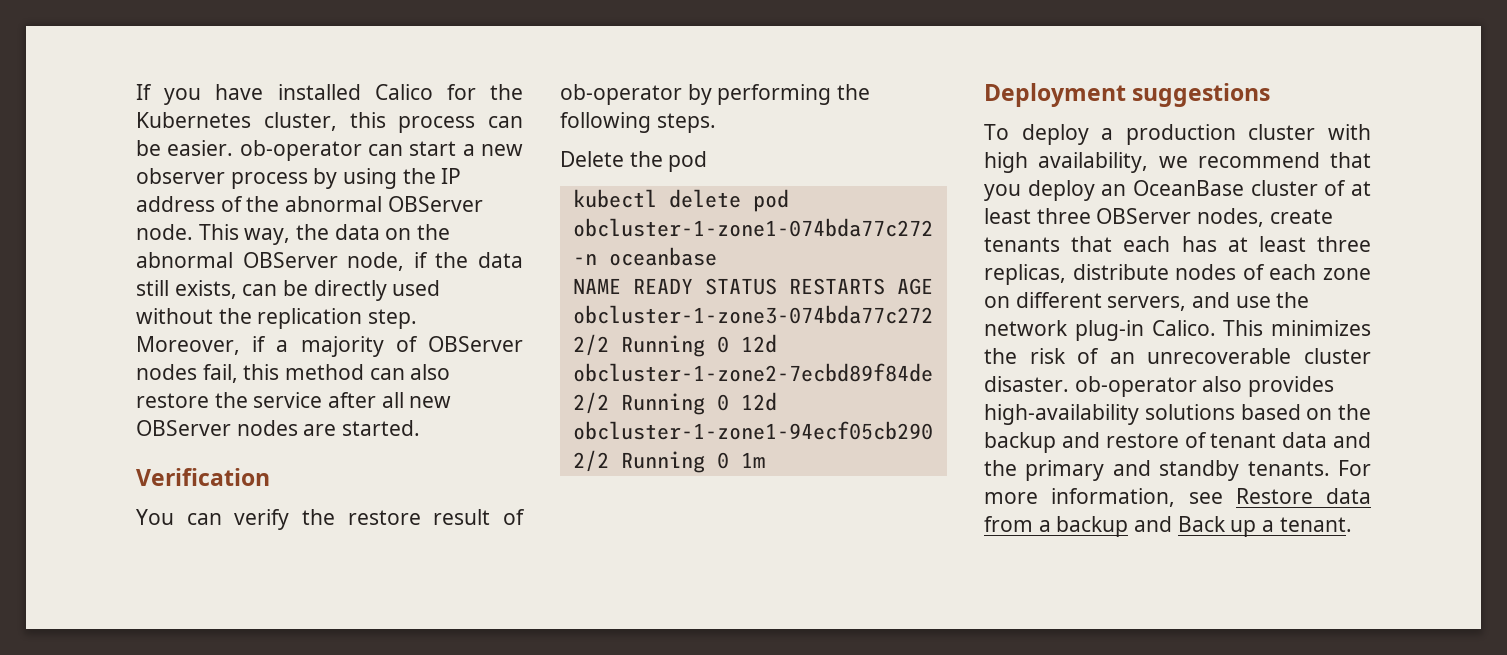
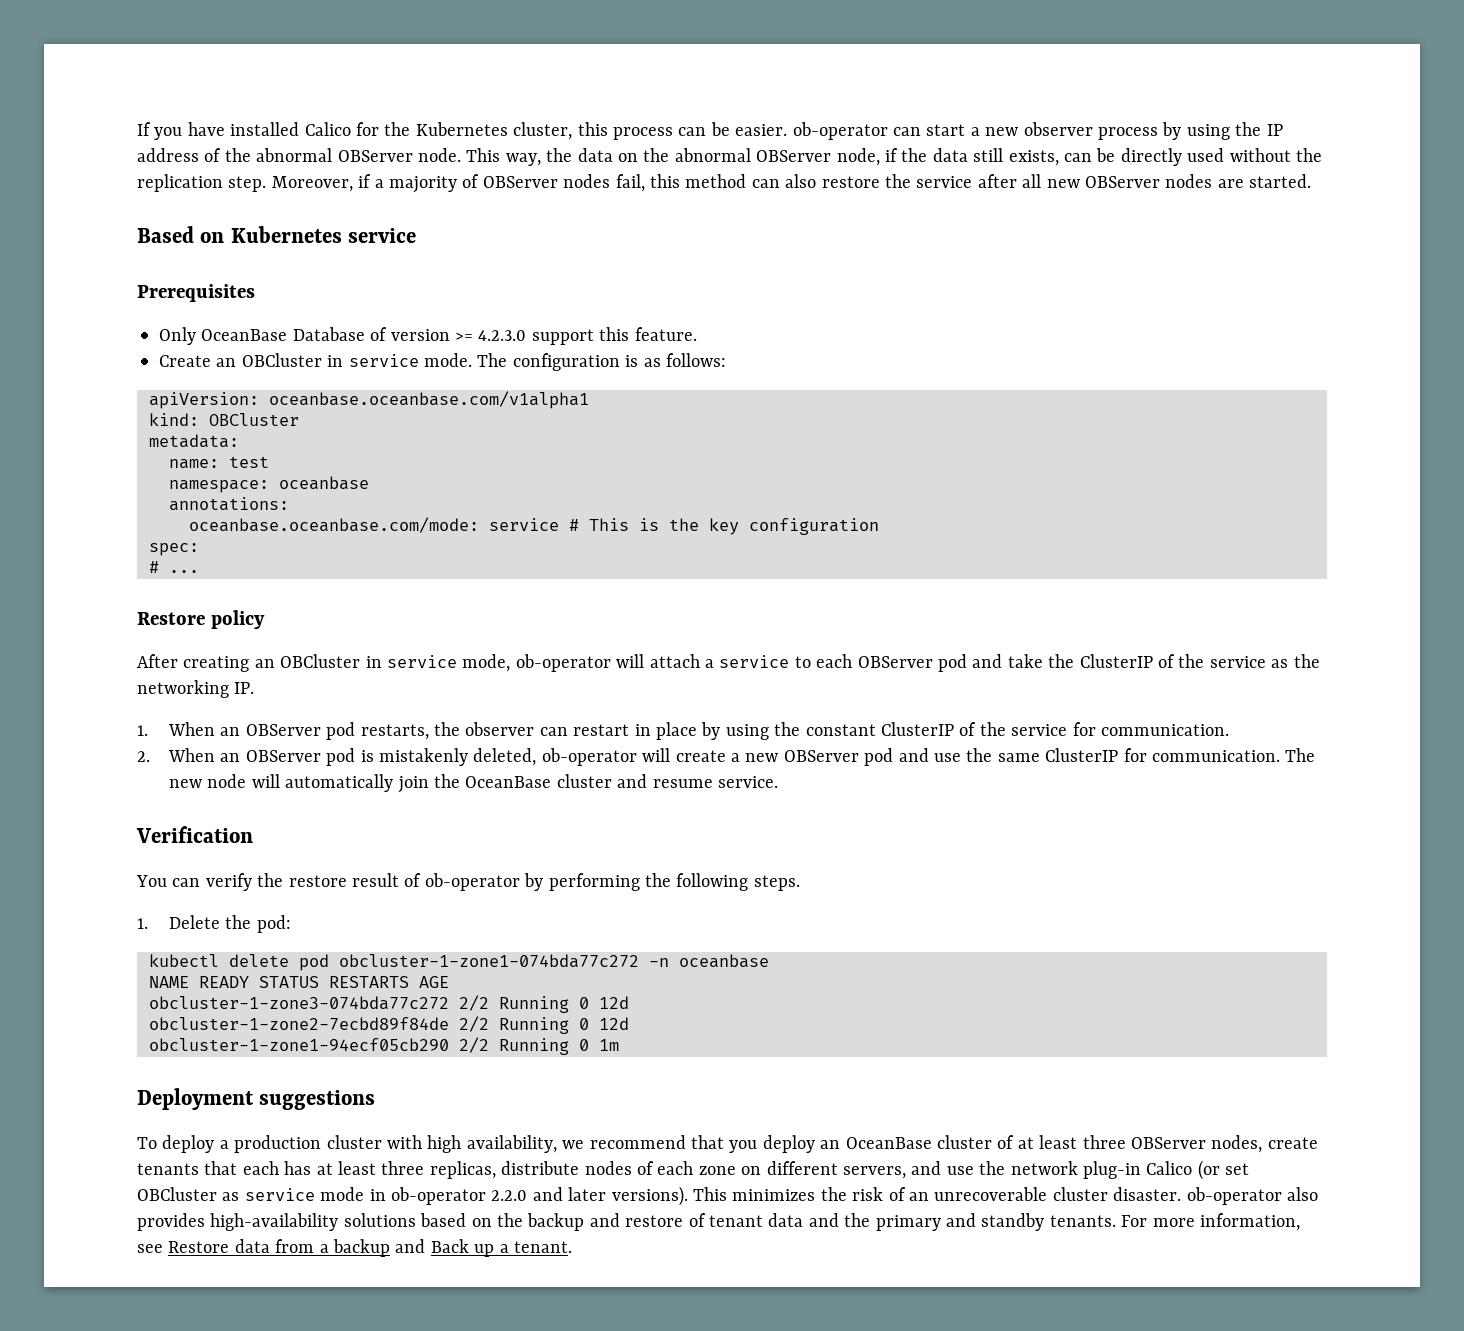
+ Based on Kubernetes service
+ Prerequisites
+ Only OceanBase Database of version >= 4.2.3.0 support this feature.
+ Create an OBCluster in service mode. The configuration is as follows:
+ apiVersion: oceanbase.oceanbase.com/v1alpha1
+ kind: OBCluster
+ metadata:
+ name: test
+ namespace: oceanbase
+ annotations:
+ oceanbase.oceanbase.com/mode: service # This is the key configuration
+ spec:
+ # ...
+ Restore policy
+ After creating an OBCluster in service mode, ob-operator will attach a service to each OBServer pod and take the ClusterIP of the service as the networking IP.
+ 1. When an OBServer pod restarts, the observer can restart in place by using the constant ClusterIP of the service for communication.
+ 2. When an OBServer pod is mistakenly deleted, ob-operator will create a new OBServer pod and use the same ClusterIP for communication. The new node will automatically join the OceanBase cluster and resume service.
- Delete the pod
+ 1. Delete the pod:
- To deploy a production cluster with high availability, we recommend that you deploy an OceanBase cluster of at least three OBServer nodes, create tenants that each has at least three replicas, distribute nodes of each zone on different servers, and use the network plug-in Calico.
+ To deploy a production cluster with high availability, we recommend that you deploy an OceanBase cluster of at least three OBServer nodes, create tenants that each has at least three replicas, distribute nodes of each zone on different servers, and use the network plug-in Calico (or set OBCluster as service mode in ob-operator 2.2.0 and later versions).

